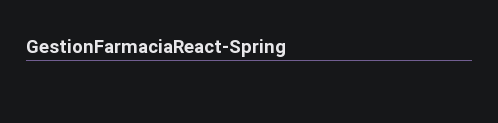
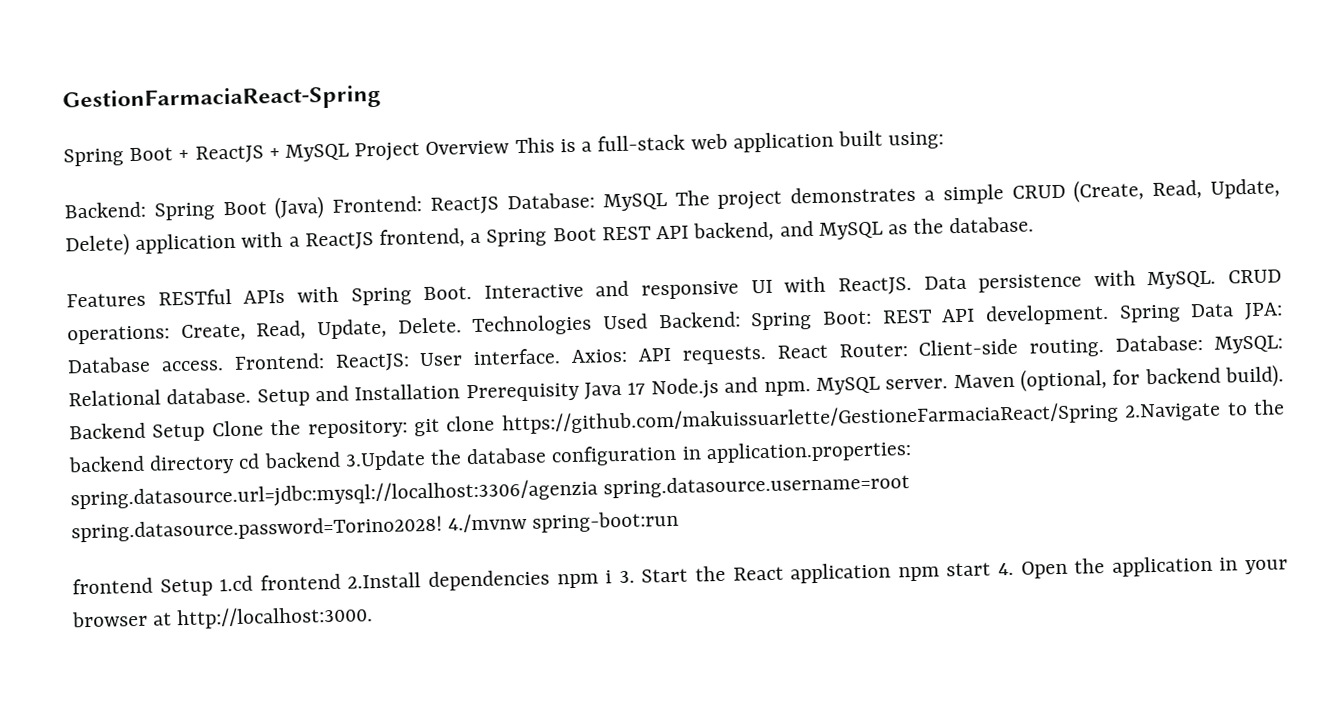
+ Spring Boot + ReactJS + MySQL Project Overview This is a full-stack web application built using:
+ Backend: Spring Boot (Java) Frontend: ReactJS Database: MySQL The project demonstrates a simple CRUD (Create, Read, Update, Delete) application with a ReactJS frontend, a Spring Boot REST API backend, and MySQL as the database.
+ Features RESTful APIs with Spring Boot. Interactive and responsive UI with ReactJS. Data persistence with MySQL. CRUD operations: Create, Read, Update, Delete. Technologies Used Backend: Spring Boot: REST API development. Spring Data JPA: Database access. Frontend: ReactJS: User interface. Axios: API requests. React Router: Client-side routing. Database: MySQL: Relational database. Setup and Installation Prerequisity Java 17 Node.js and npm. MySQL server. Maven (optional, for backend build). Backend Setup Clone the repository: git clone https://github.com/makuissuarlette/GestioneFarmaciaReact/Spring 2.Navigate to the backend directory cd backend 3.Update the database configuration in application.properties: spring.datasource.url=jdbc:mysql://localhost:3306/agenzia spring.datasource.username=root spring.datasource.password=Torino2028! 4./mvnw spring-boot:run
+ frontend Setup 1.cd frontend 2.Install dependencies npm i 3. Start the React application npm start 4. Open the application in your browser at http://localhost:3000.

